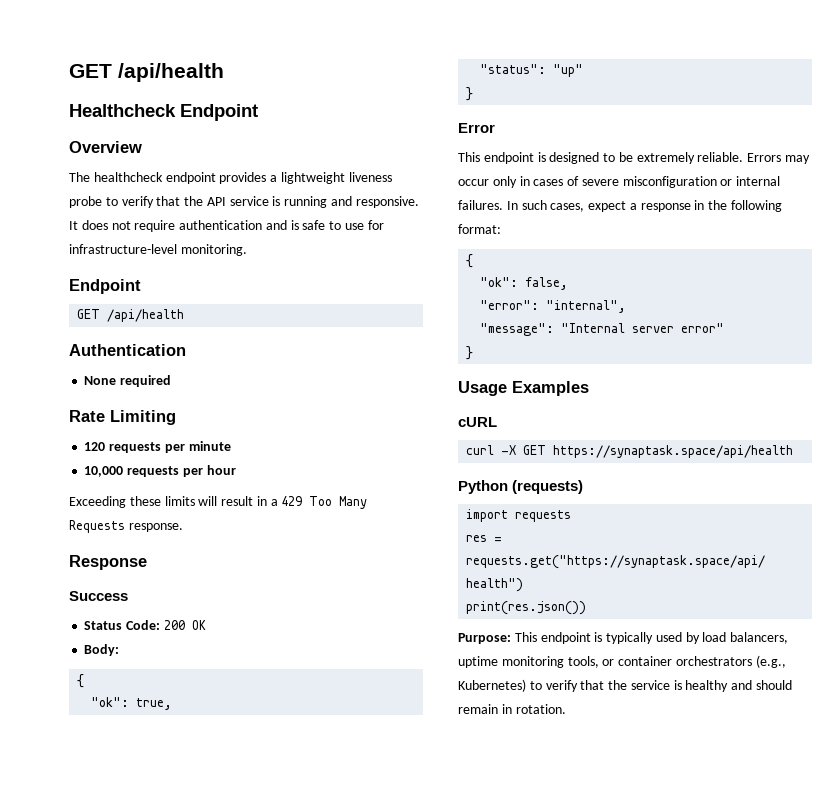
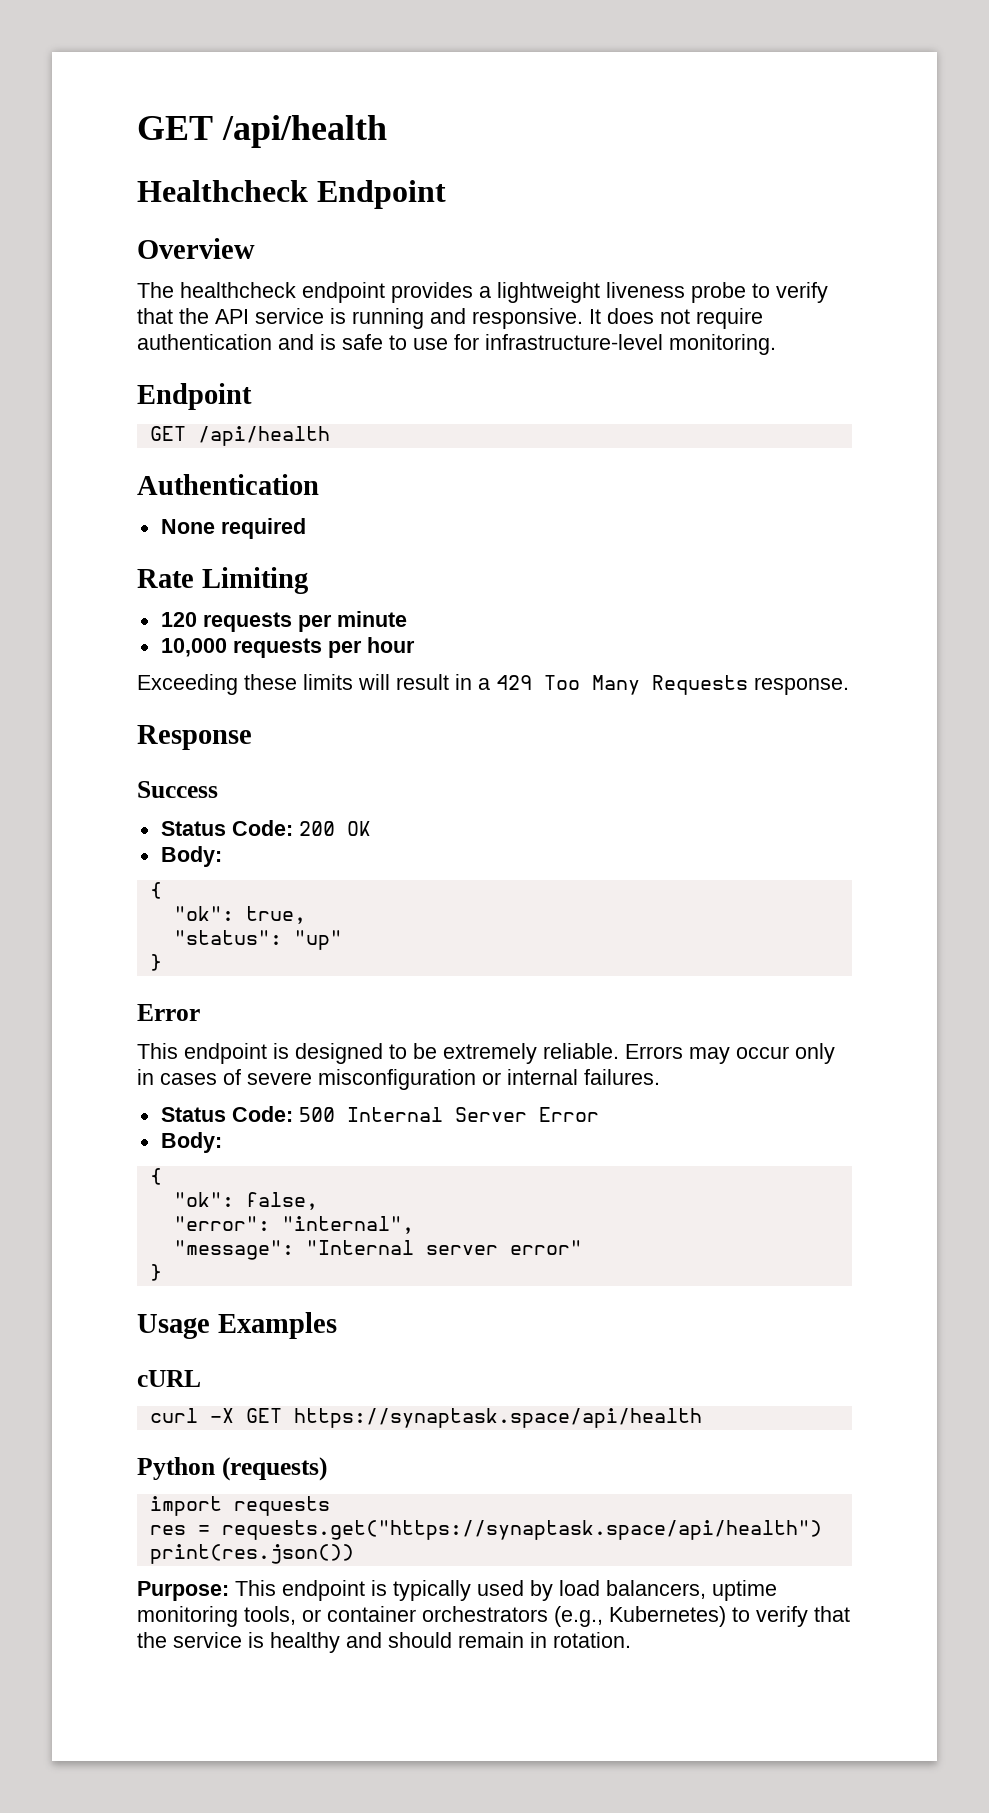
- Errors may occur only in cases of severe misconfiguration or internal failures. In such cases, expect a response in the following format:
+ Errors may occur only in cases of severe misconfiguration or internal failures.
+ Status Code: 500 Internal Server Error
+ Body:

